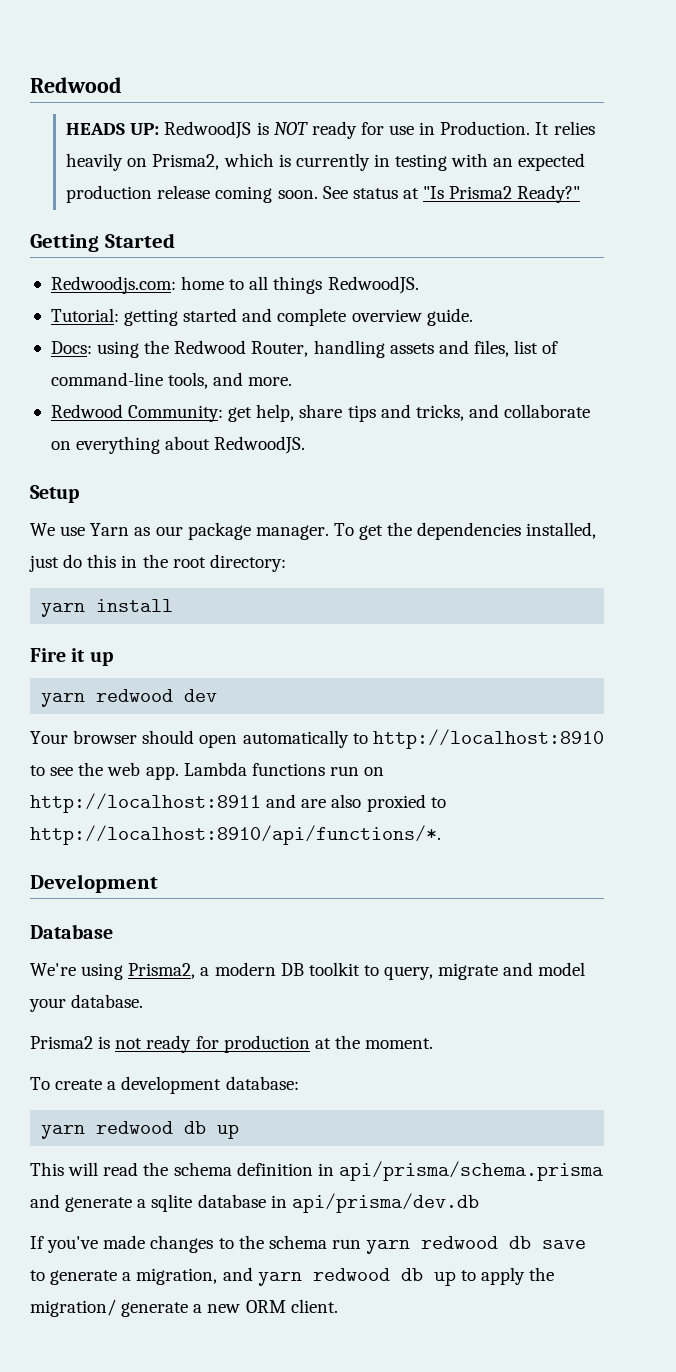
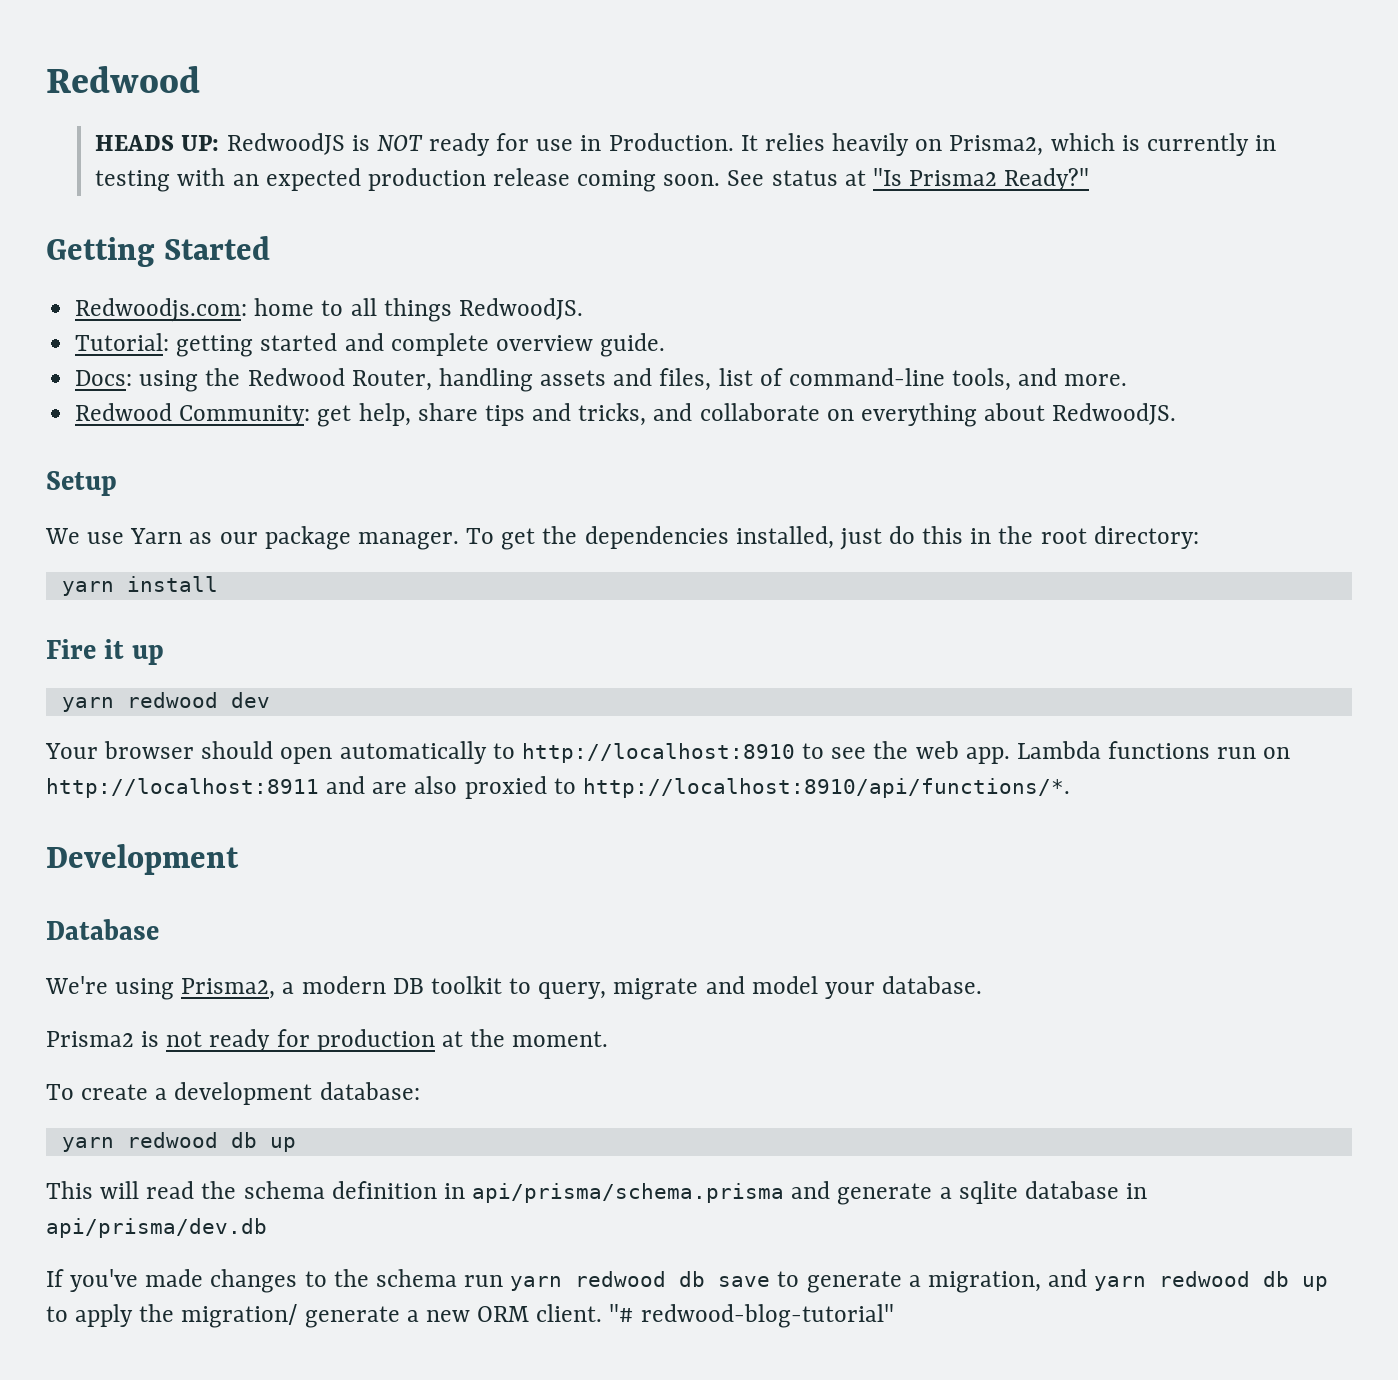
+ "# redwood-blog-tutorial"

